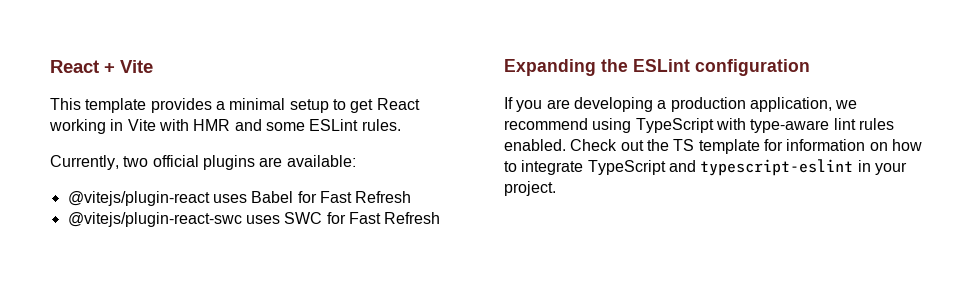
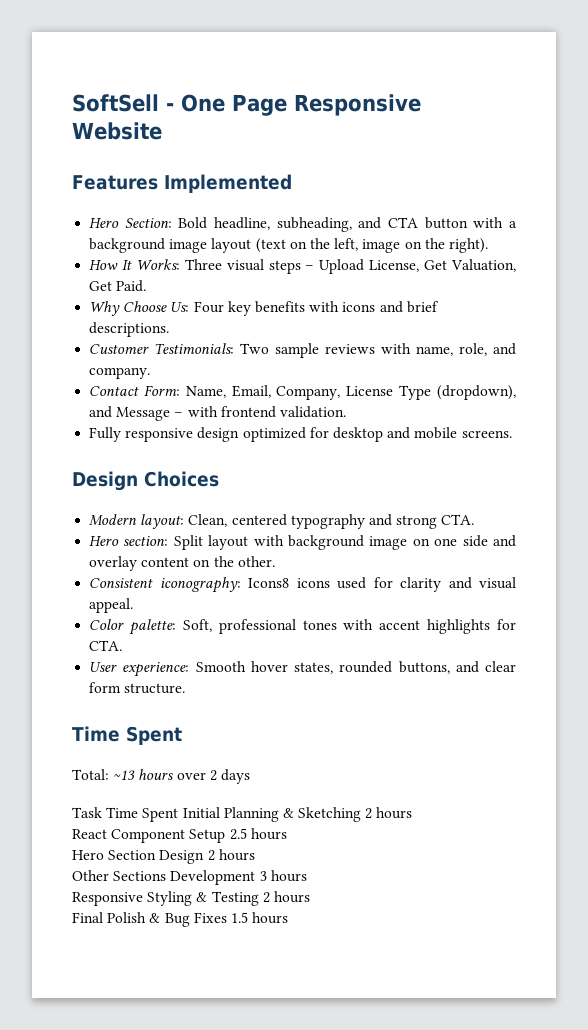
- React + Vite
- This template provides a minimal setup to get React working in Vite with HMR and some ESLint rules.
- Currently, two official plugins are available:
- @vitejs/plugin-react uses Babel for Fast Refresh
- @vitejs/plugin-react-swc uses SWC for Fast Refresh
- Expanding the ESLint configuration
- If you are developing a production application, we recommend using TypeScript with type-aware lint rules enabled. Check out the TS template for information on how to integrate TypeScript and typescript-eslint in your project.
+ SoftSell - One Page Responsive Website
+ Features Implemented
+ Hero Section: Bold headline, subheading, and CTA button with a background image layout (text on the left, image on the right).
+ How It Works: Three visual steps – Upload License, Get Valuation, Get Paid.
+ Why Choose Us: Four key benefits with icons and brief descriptions.
+ Customer Testimonials: Two sample reviews with name, role, and company.
+ Contact Form: Name, Email, Company, License Type (dropdown), and Message – with frontend validation.
+ Fully responsive design optimized for desktop and mobile screens.
+ Design Choices
+ Modern layout: Clean, centered typography and strong CTA.
+ Hero section: Split layout with background image on one side and overlay content on the other.
+ Consistent iconography: Icons8 icons used for clarity and visual appeal.
+ Color palette: Soft, professional tones with accent highlights for CTA.
+ User experience: Smooth hover states, rounded buttons, and clear form structure.
+ Time Spent
+ Total: ~13 hours over 2 days
+ Task Time Spent Initial Planning & Sketching 2 hours
+ React Component Setup 2.5 hours
+ Hero Section Design 2 hours
+ Other Sections Development 3 hours
+ Responsive Styling & Testing 2 hours
+ Final Polish & Bug Fixes 1.5 hours

